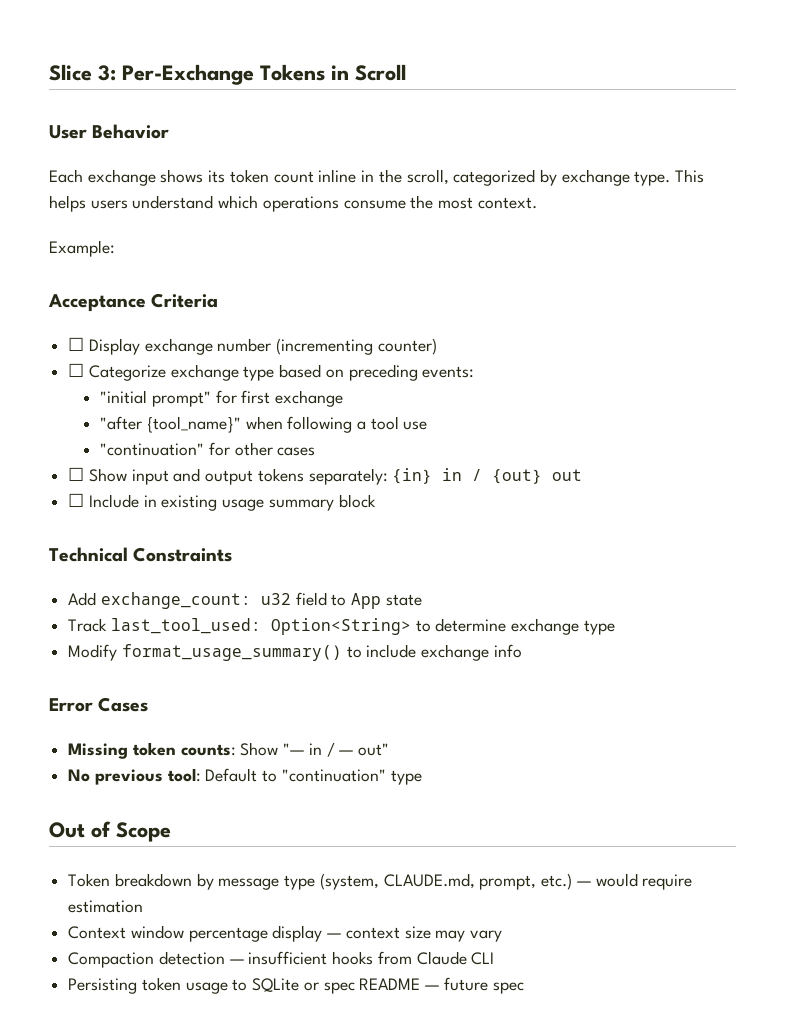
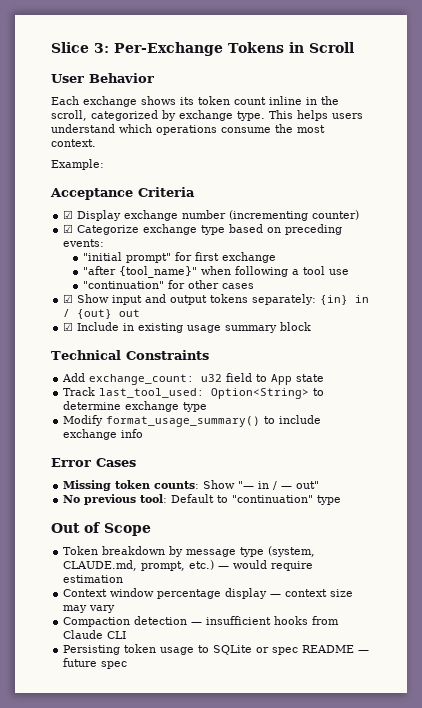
- ☐ Display exchange number (incrementing counter)
+ ☑ Display exchange number (incrementing counter)
- ☐ Categorize exchange type based on preceding events:
+ ☑ Categorize exchange type based on preceding events:
- ☐ Show input and output tokens separately: {in} in / {out} out
+ ☑ Show input and output tokens separately: {in} in / {out} out
- ☐ Include in existing usage summary block
+ ☑ Include in existing usage summary block

